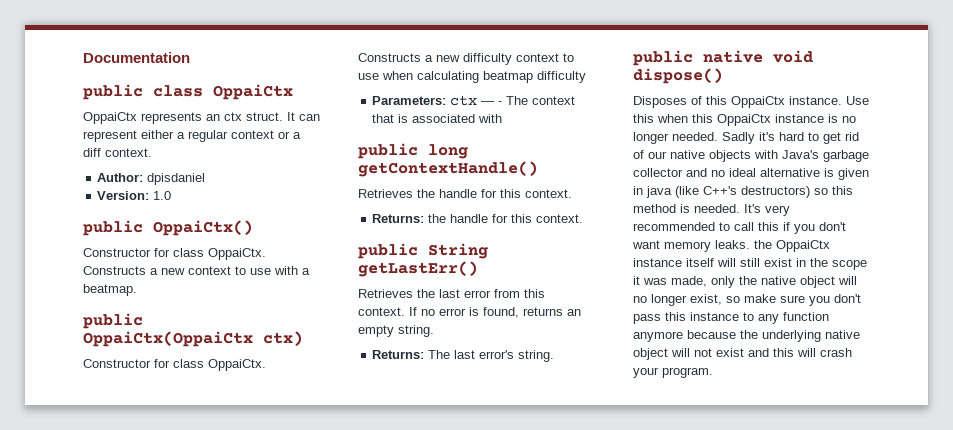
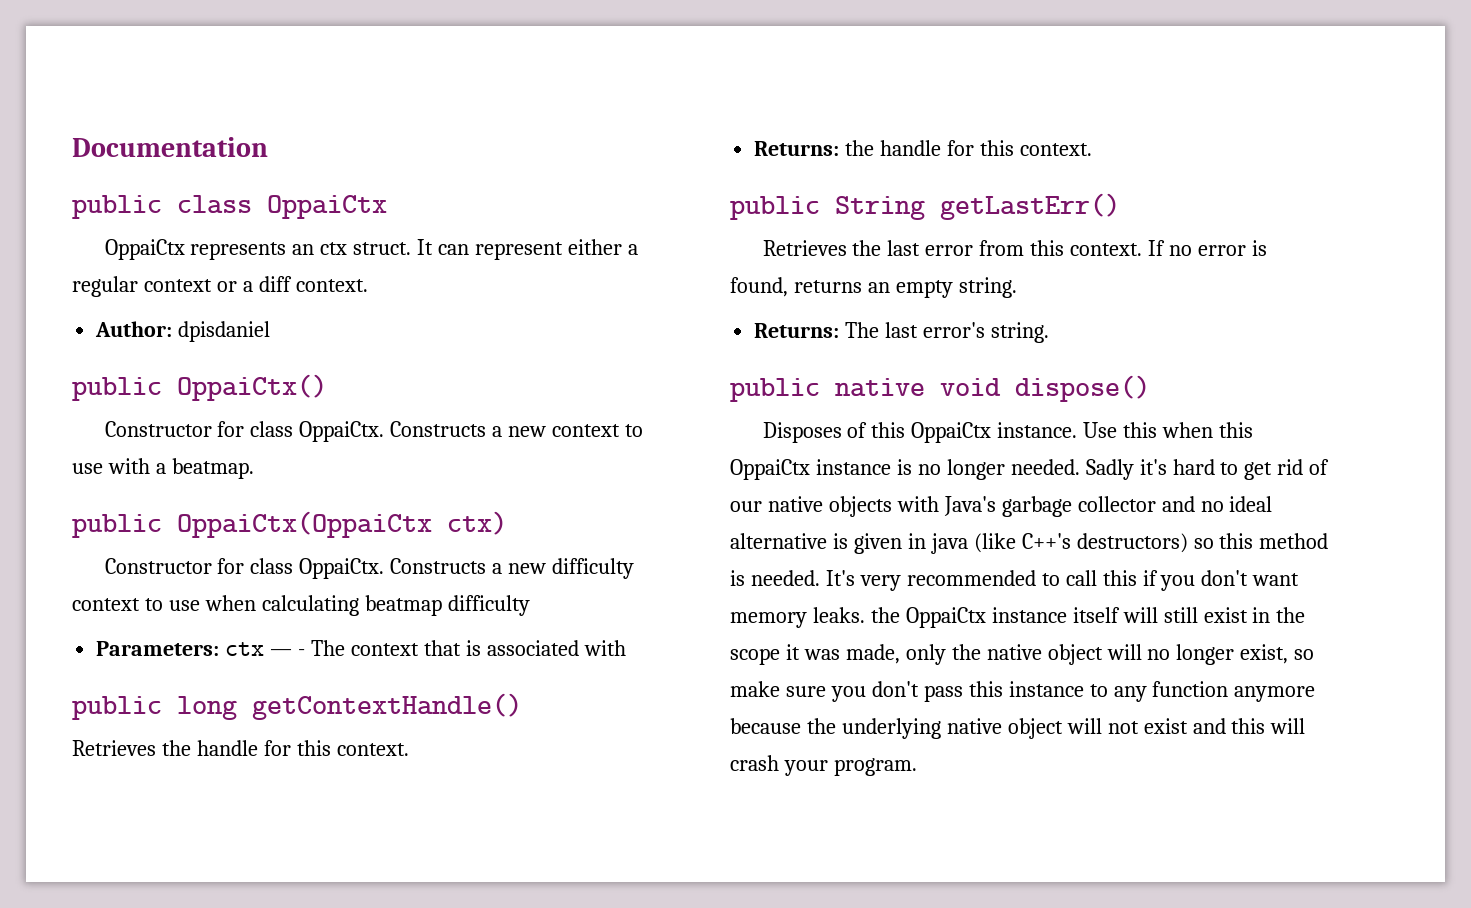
- Version: 1.0

